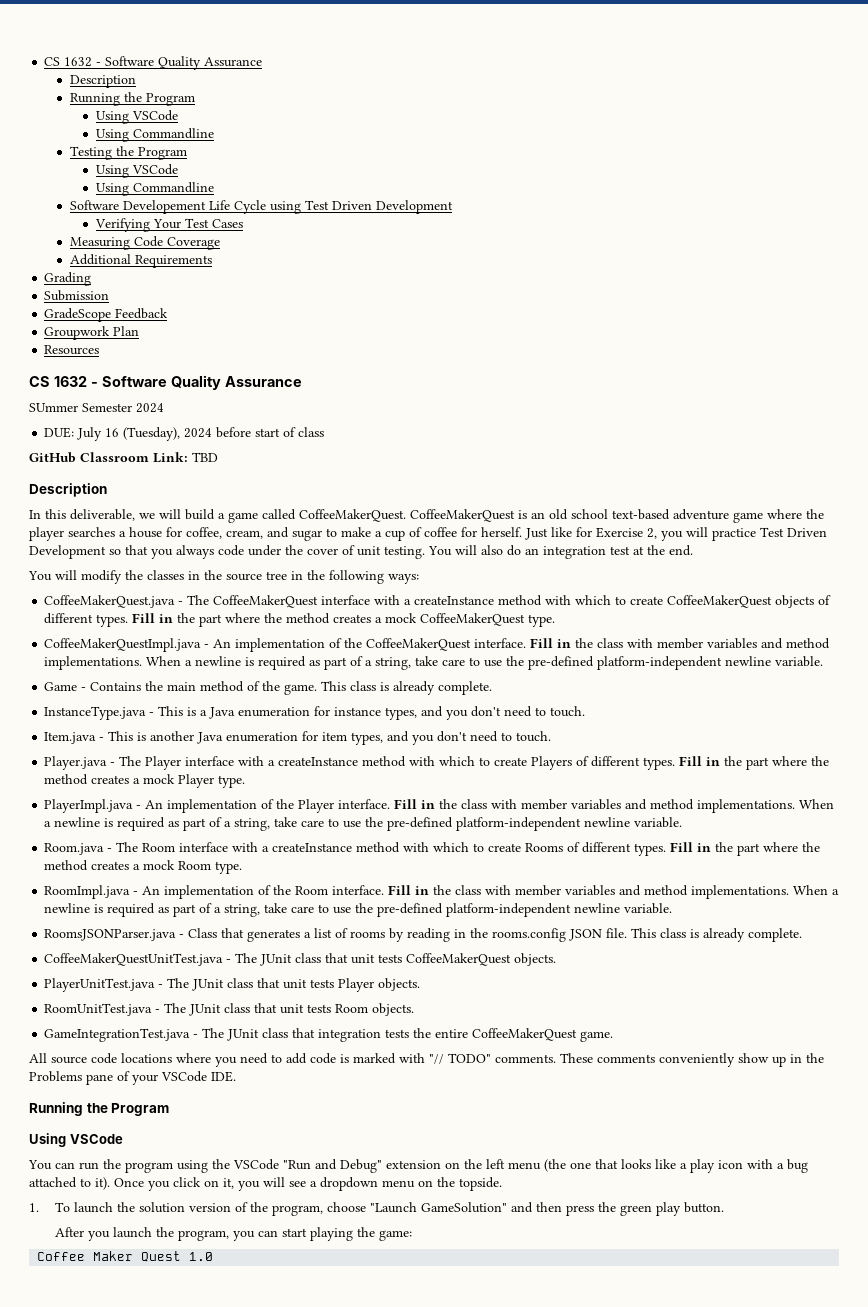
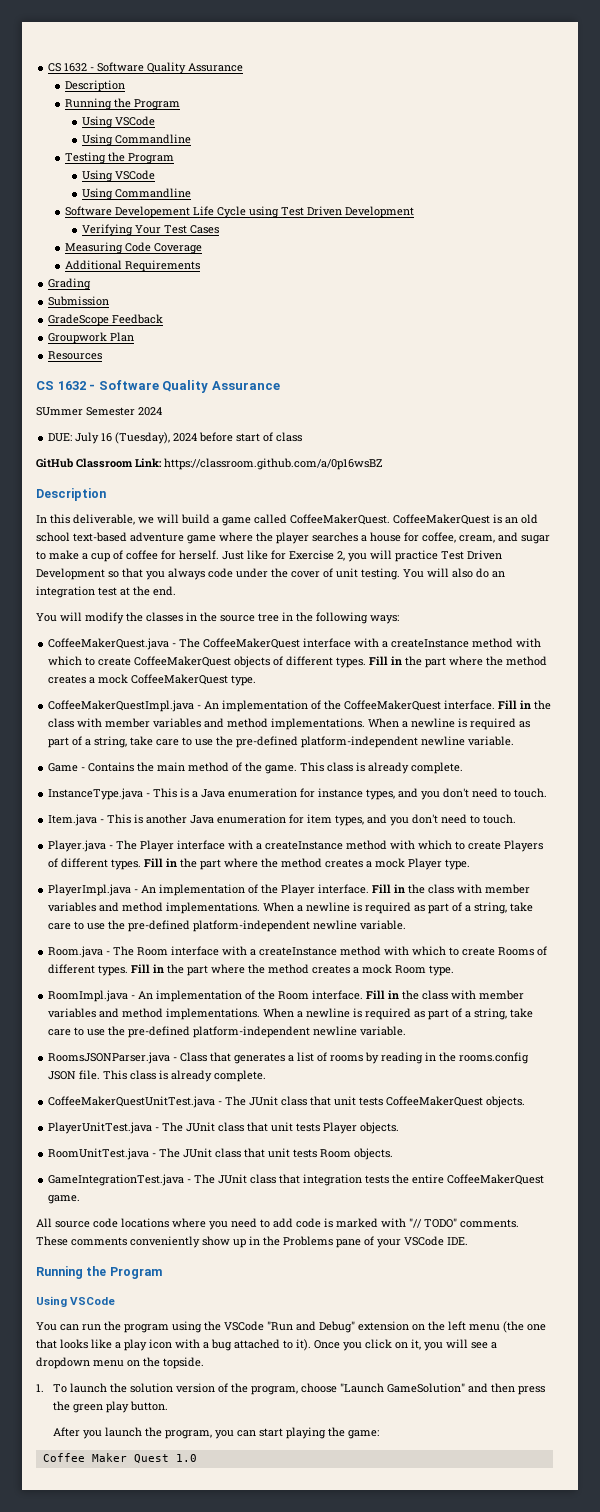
- GitHub Classroom Link: TBD
+ GitHub Classroom Link: https://classroom.github.com/a/0p16wsBZ

